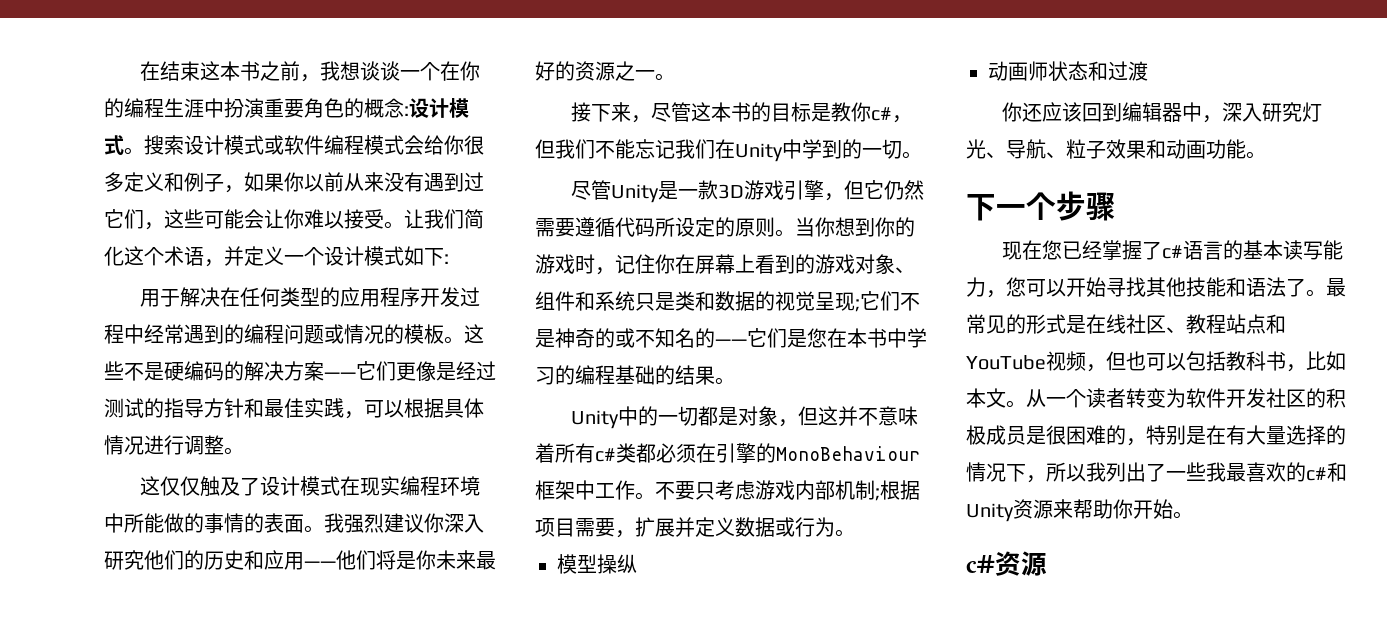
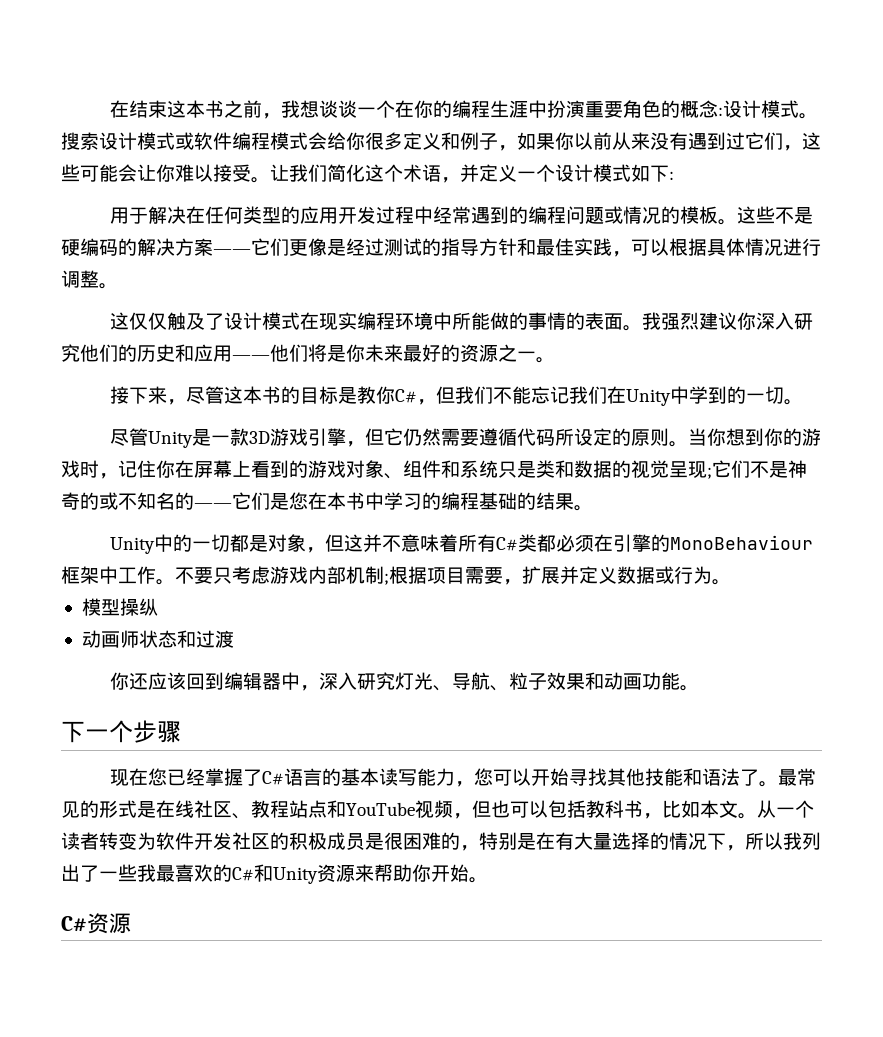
- 用于解决在任何类型的应用程序开发过程中经常遇到的编程问题或情况的模板。
+ 用于解决在任何类型的应用开发过程中经常遇到的编程问题或情况的模板。
- 接下来，尽管这本书的目标是教你c#，但我们不能忘记我们在Unity中学到的一切。
+ 接下来，尽管这本书的目标是教你C#，但我们不能忘记我们在Unity中学到的一切。
- Unity中的一切都是对象，但这并不意味着所有c#类都必须在引擎的MonoBehaviour框架中工作。
+ Unity中的一切都是对象，但这并不意味着所有C#类都必须在引擎的MonoBehaviour框架中工作。
- 现在您已经掌握了c#语言的基本读写能力，您可以开始寻找其他技能和语法了。
+ 现在您已经掌握了C#语言的基本读写能力，您可以开始寻找其他技能和语法了。
- 从一个读者转变为软件开发社区的积极成员是很困难的，特别是在有大量选择的情况下，所以我列出了一些我最喜欢的c#和Unity资源来帮助你开始。
+ 从一个读者转变为软件开发社区的积极成员是很困难的，特别是在有大量选择的情况下，所以我列出了一些我最喜欢的C#和Unity资源来帮助你开始。
- c#资源
+ C#资源

